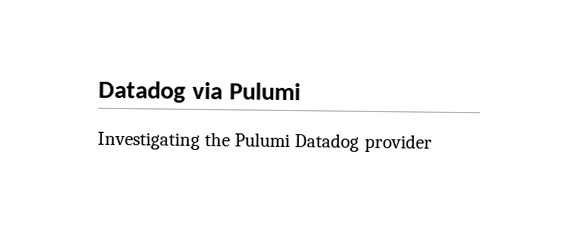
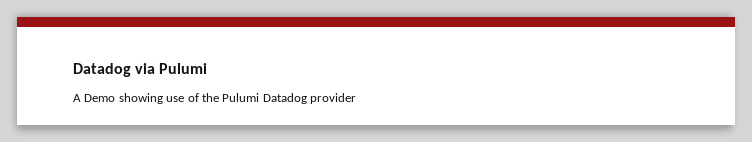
- Investigating the Pulumi Datadog provider
+ A Demo showing use of the Pulumi Datadog provider

